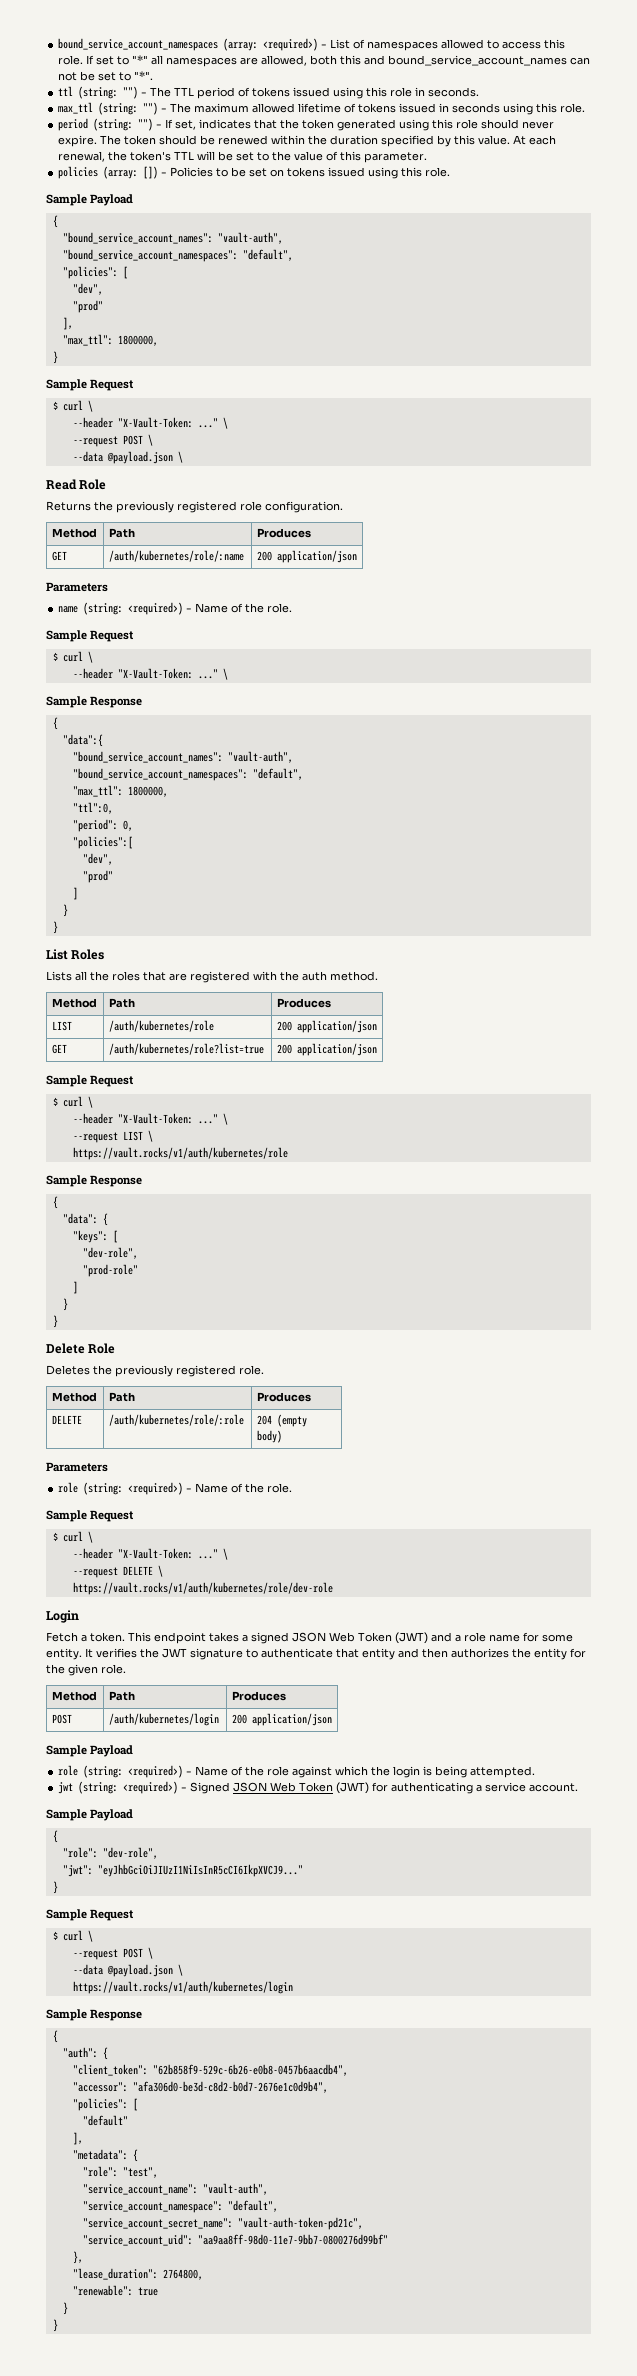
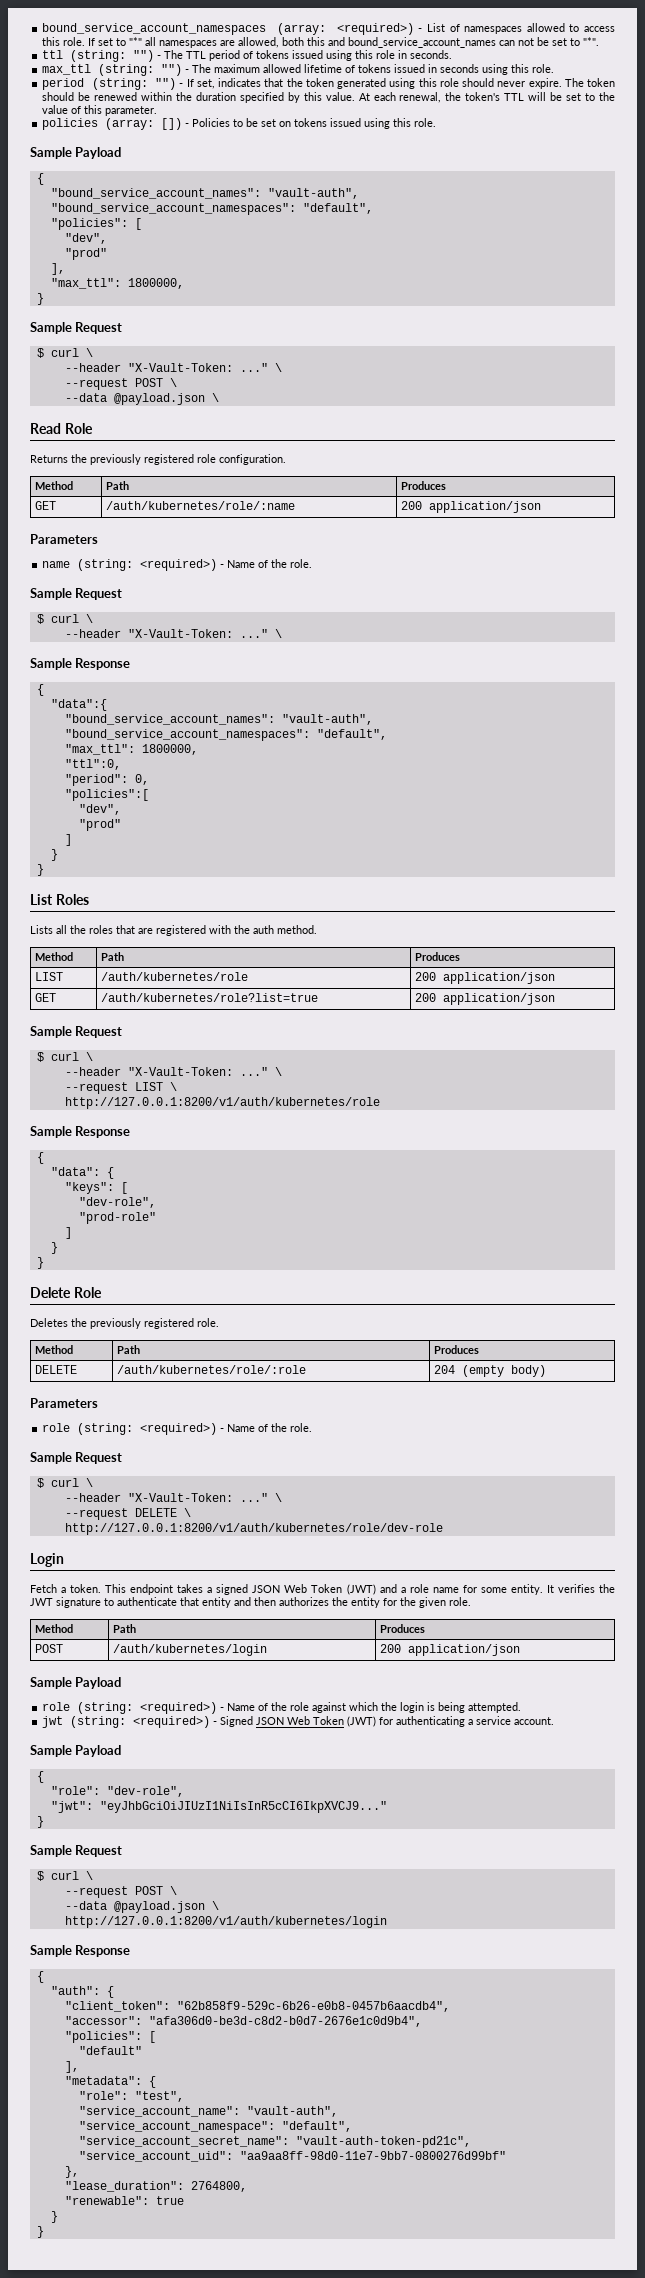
- https://vault.rocks/v1/auth/kubernetes/role
+ http://127.0.0.1:8200/v1/auth/kubernetes/role
- https://vault.rocks/v1/auth/kubernetes/role/dev-role
+ http://127.0.0.1:8200/v1/auth/kubernetes/role/dev-role
- https://vault.rocks/v1/auth/kubernetes/login
+ http://127.0.0.1:8200/v1/auth/kubernetes/login

